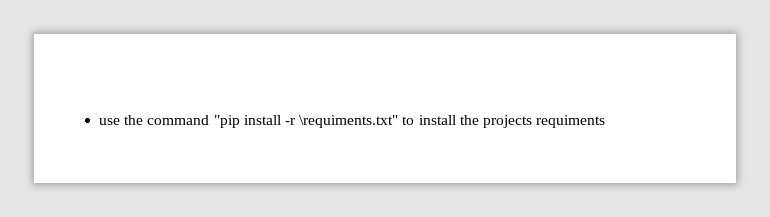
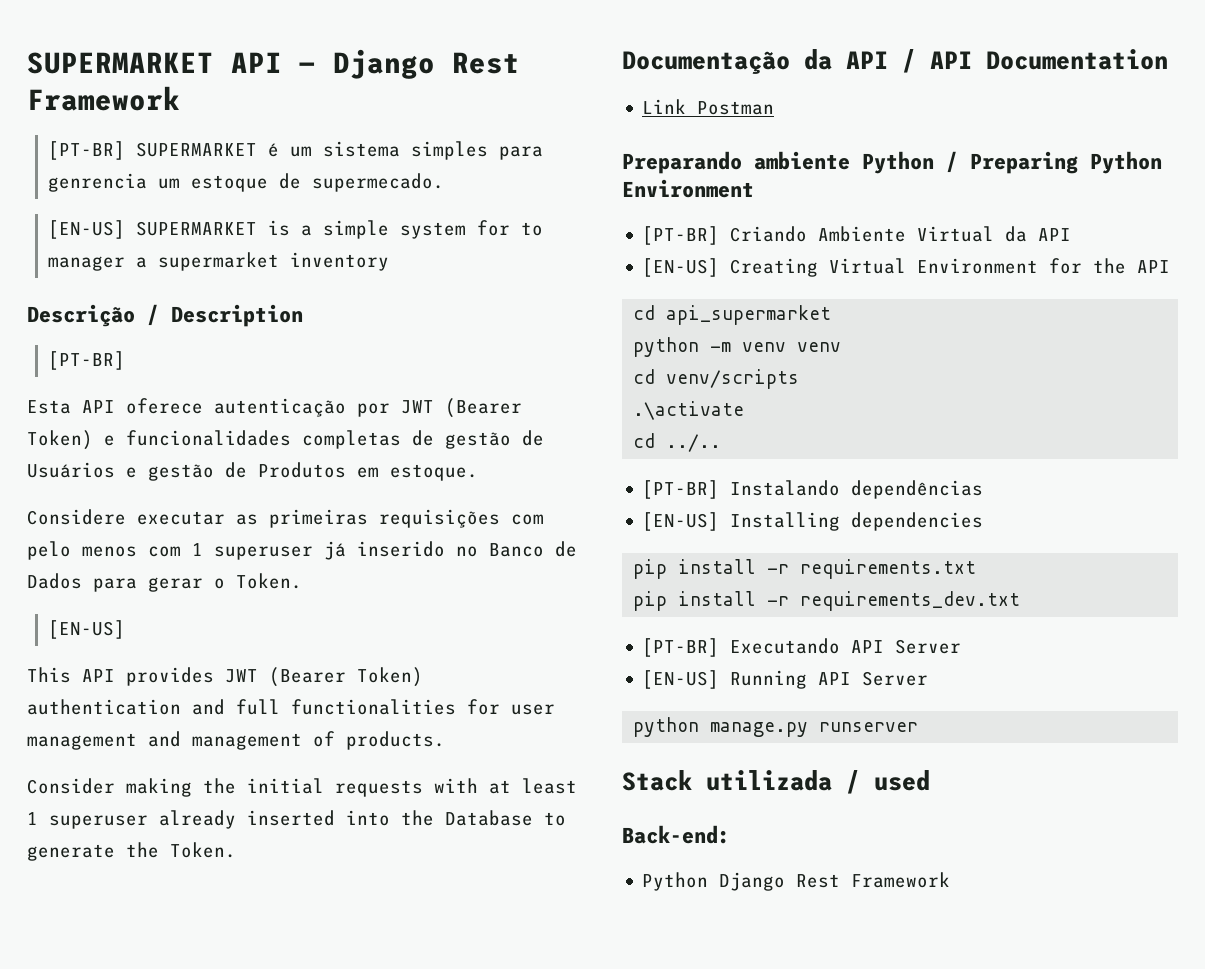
- use the command "pip install -r \requiments.txt" to install the projects requiments
+ SUPERMARKET API — Django Rest Framework
+ [PT-BR] SUPERMARKET é um sistema simples para genrencia um estoque de supermecado.
+ [EN-US] SUPERMARKET is a simple system for to manager a supermarket inventory
+ Descrição / Description
+ [PT-BR]
+ Esta API oferece autenticação por JWT (Bearer Token) e funcionalidades completas de gestão de Usuários e gestão de Produtos em estoque.
+ Considere executar as primeiras requisições com pelo menos com 1 superuser já inserido no Banco de Dados para gerar o Token.
+ [EN-US]
+ This API provides JWT (Bearer Token) authentication and full functionalities for user management and management of products.
+ Consider making the initial requests with at least 1 superuser already inserted into the Database to generate the Token.
+ Documentação da API / API Documentation
+ Link Postman
+ Preparando ambiente Python / Preparing Python Environment
+ [PT-BR] Criando Ambiente Virtual da API
+ [EN-US] Creating Virtual Environment for the API
+ cd api_supermarket
+ python -m venv venv
+ cd venv/scripts
+ .\activate
+ cd ../..
+ [PT-BR] Instalando dependências
+ [EN-US] Installing dependencies
+ pip install -r requirements.txt
+ pip install -r requirements_dev.txt
+ [PT-BR] Executando API Server
+ [EN-US] Running API Server
+ python manage.py runserver
+ Stack utilizada / used
+ Back-end:
+ Python Django Rest Framework

